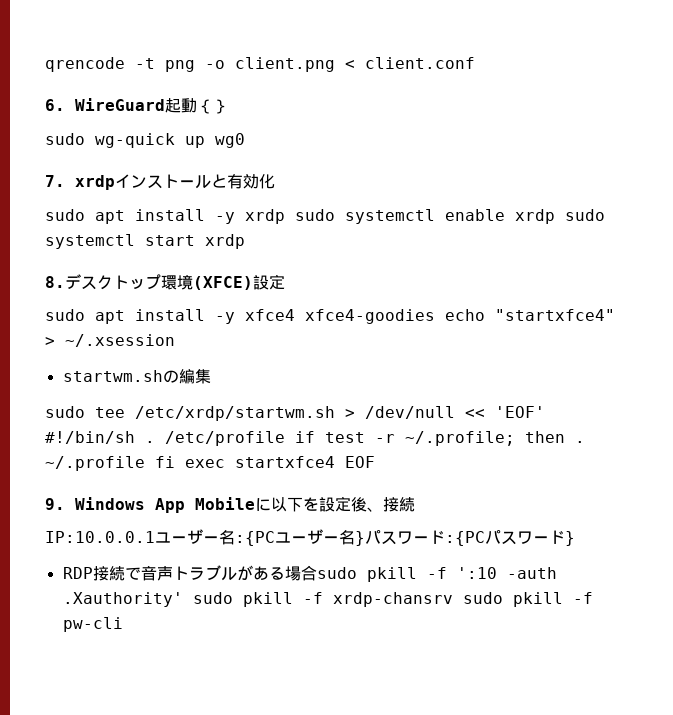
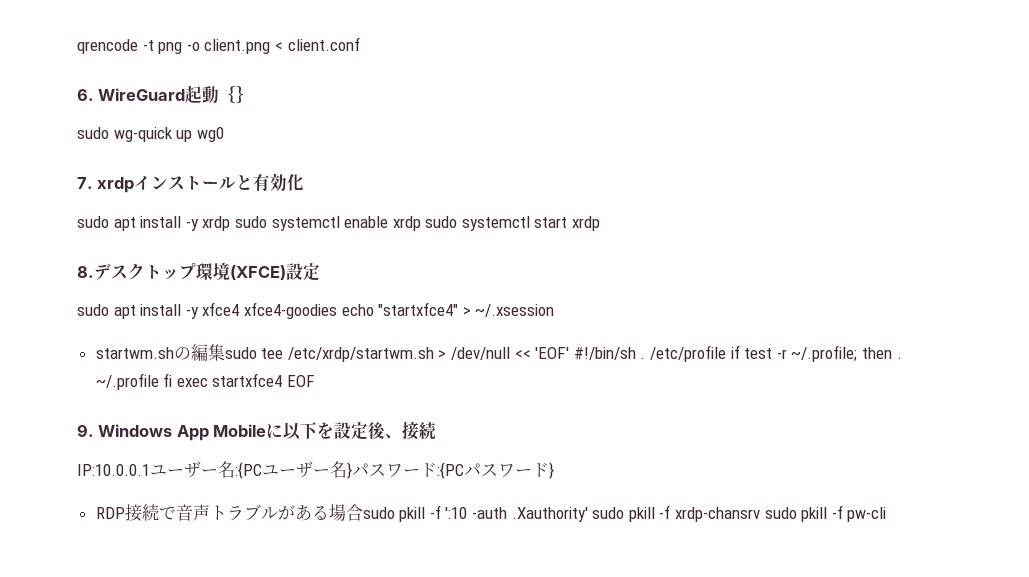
- startwm.shの編集
- sudo tee /etc/xrdp/startwm.sh > /dev/null << 'EOF' #!/bin/sh .
+ startwm.shの編集sudo tee /etc/xrdp/startwm.sh > /dev/null << 'EOF' #!/bin/sh .

